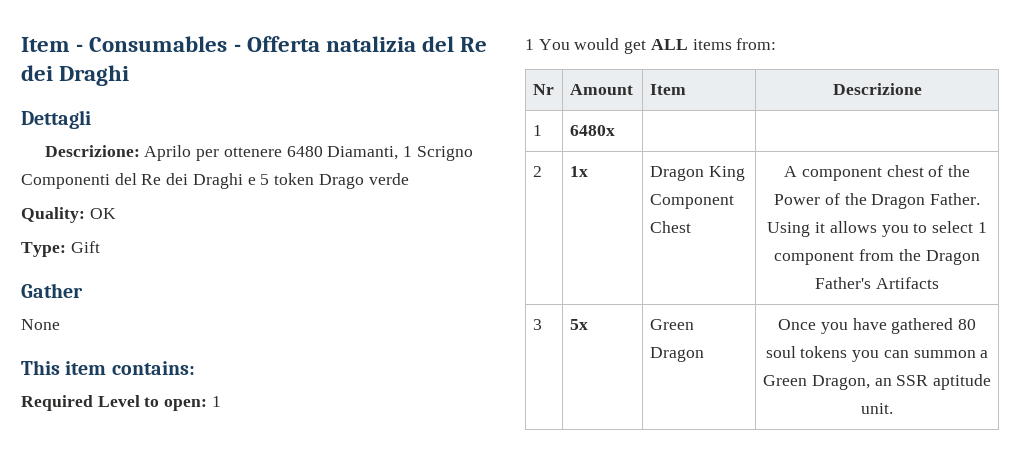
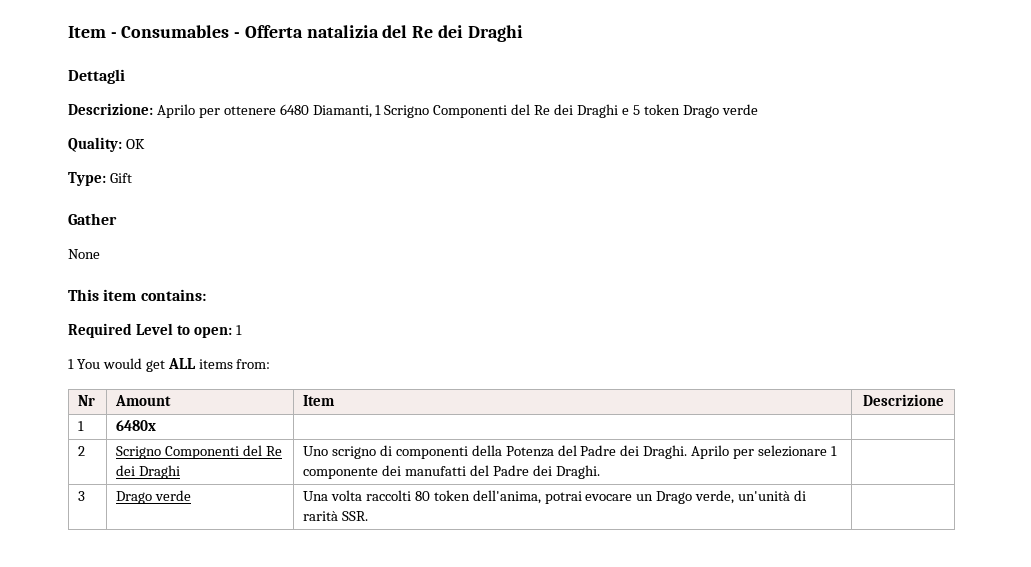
- 2 | 1x | Dragon King Component Chest | A component chest of the Power of the Dragon Father. Using it allows you to select 1 component from the Dragon Father's Artifacts
- 3 | 5x | Green Dragon | Once you have gathered 80 soul tokens you can summon a Green Dragon, an SSR aptitude unit.
+ 2 | Scrigno Componenti del Re dei Draghi | Uno scrigno di componenti della Potenza del Padre dei Draghi. Aprilo per selezionare 1 componente dei manufatti del Padre dei Draghi. |
+ 3 | Drago verde | Una volta raccolti 80 token dell'anima, potrai evocare un Drago verde, un'unità di rarità SSR. |

